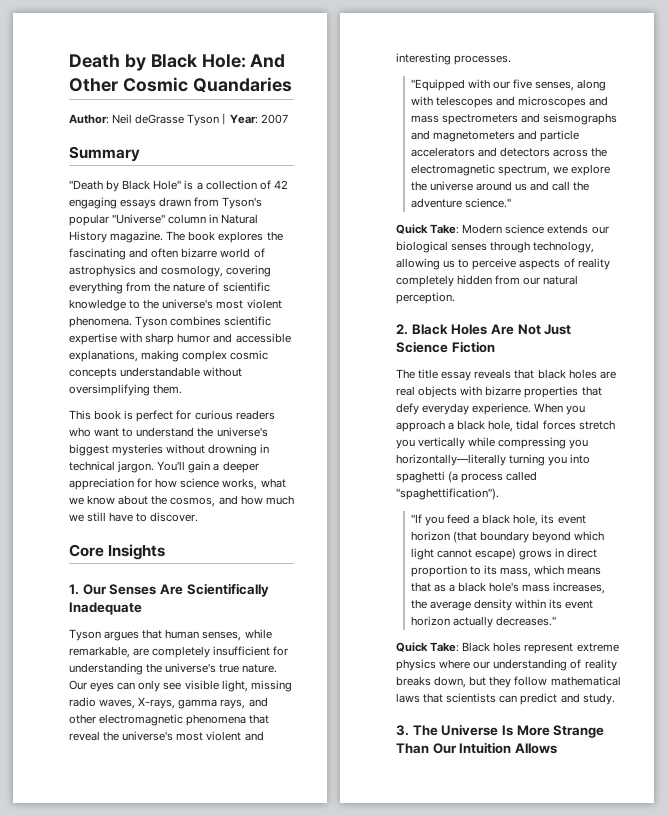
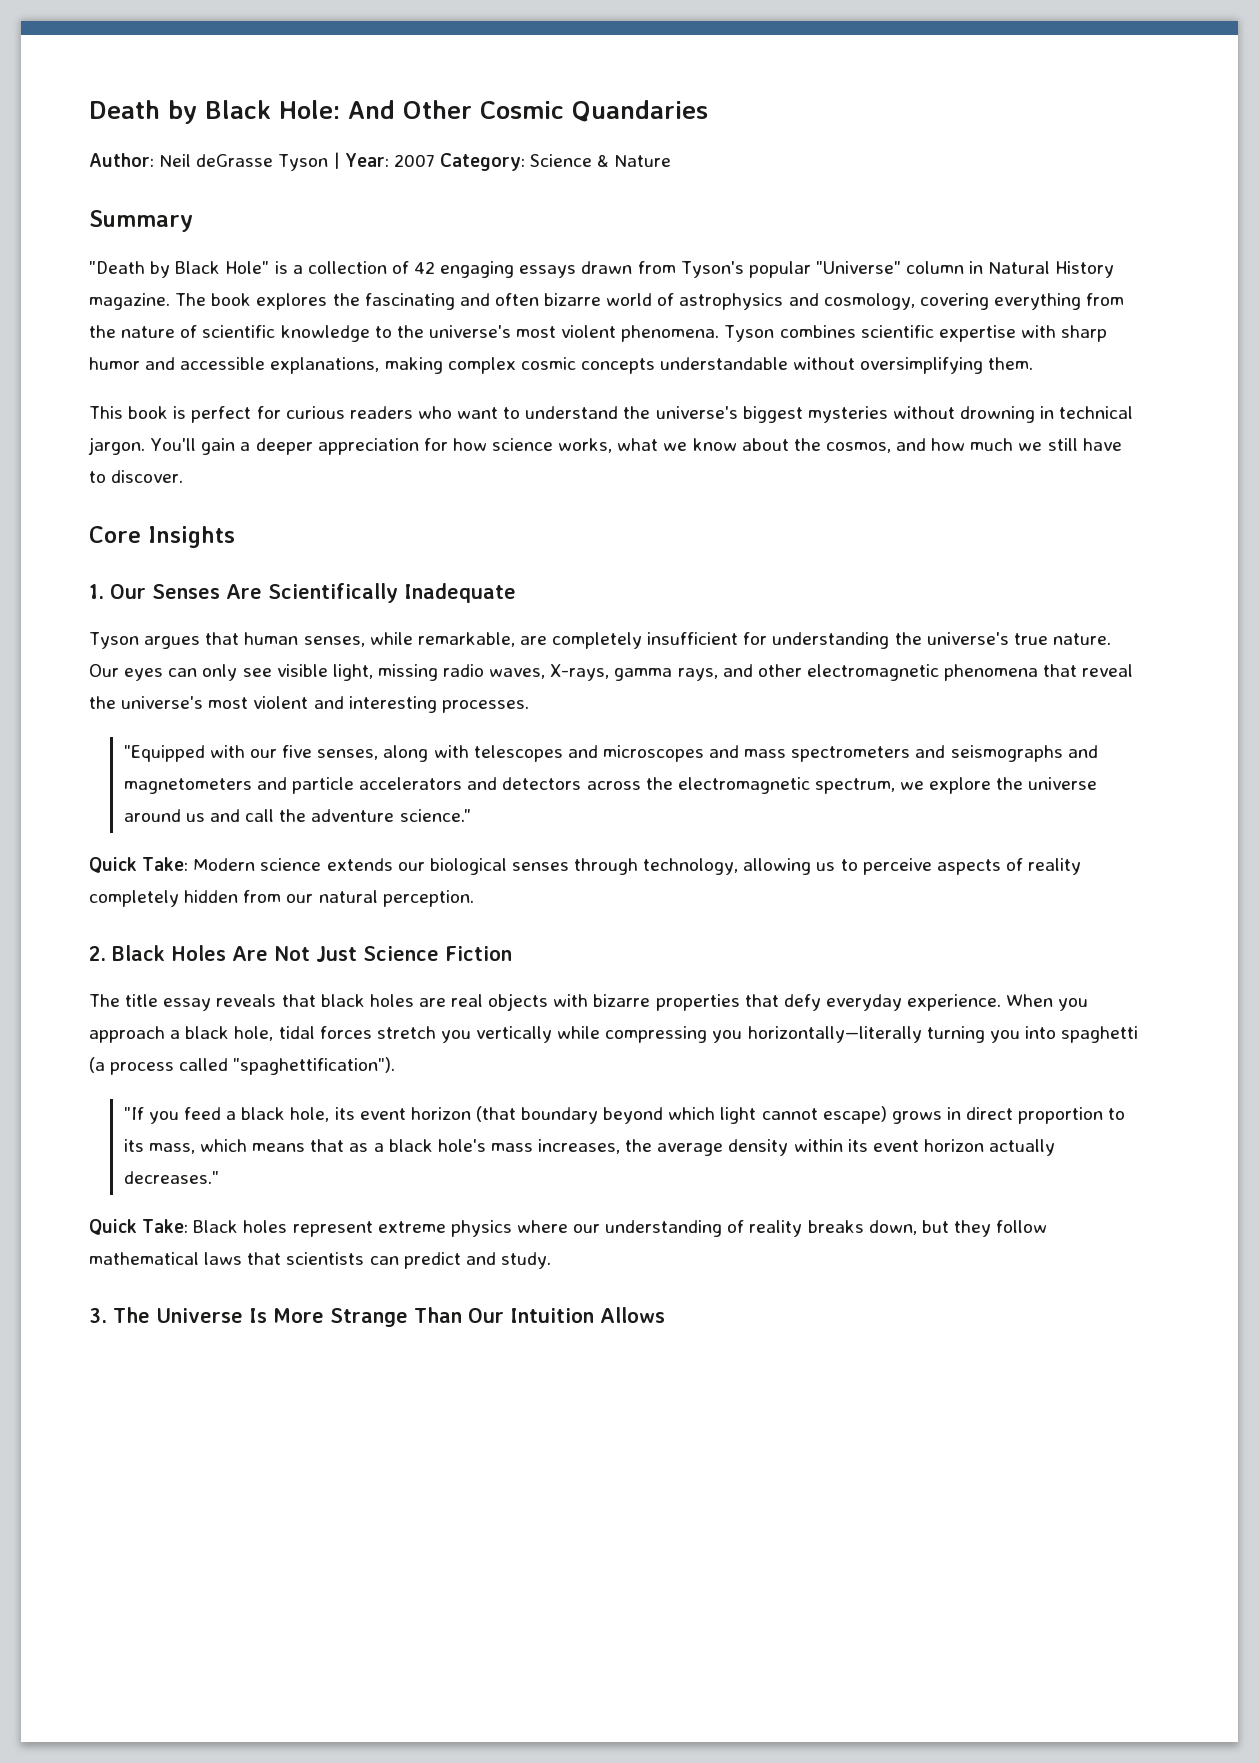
- Author: Neil deGrasse Tyson | Year: 2007
+ Author: Neil deGrasse Tyson | Year: 2007 Category: Science & Nature

